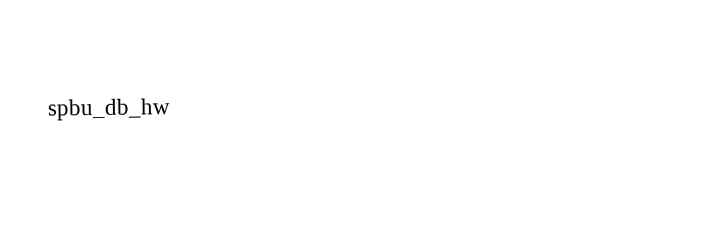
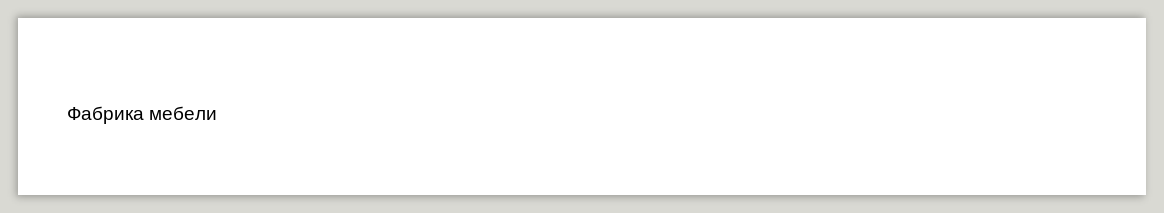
- spbu_db_hw
+ Фабрика мебели

